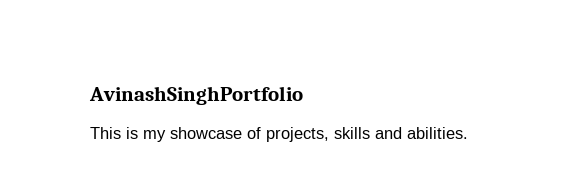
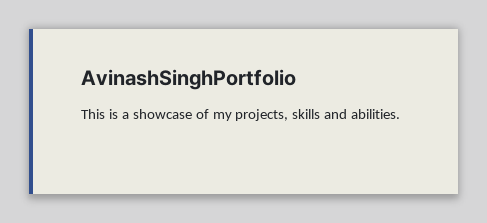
- This is my showcase of projects, skills and abilities.
+ This is a showcase of my projects, skills and abilities.

